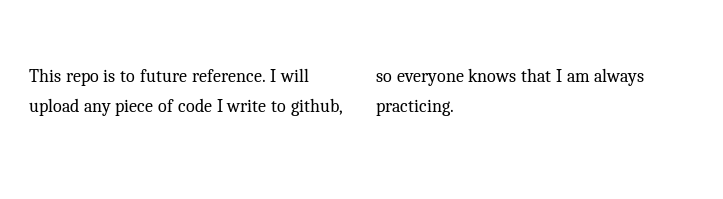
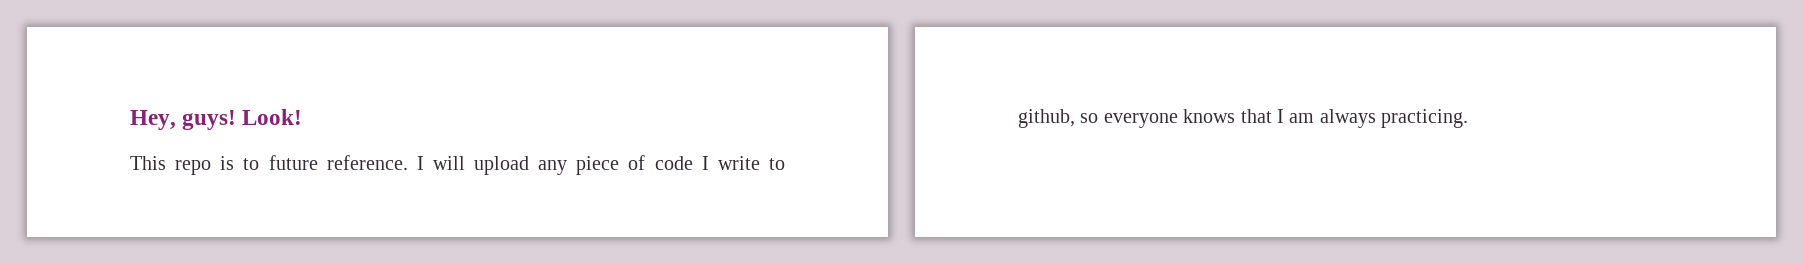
+ Hey, guys! Look!

